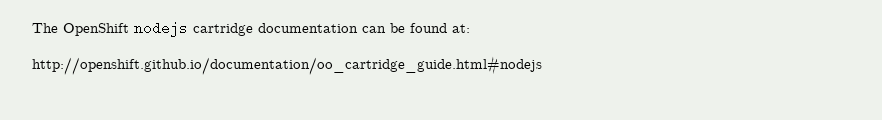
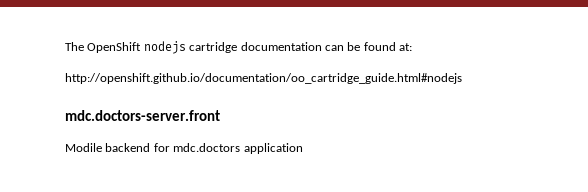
+ mdc.doctors-server.front
+ Modile backend for mdc.doctors application

